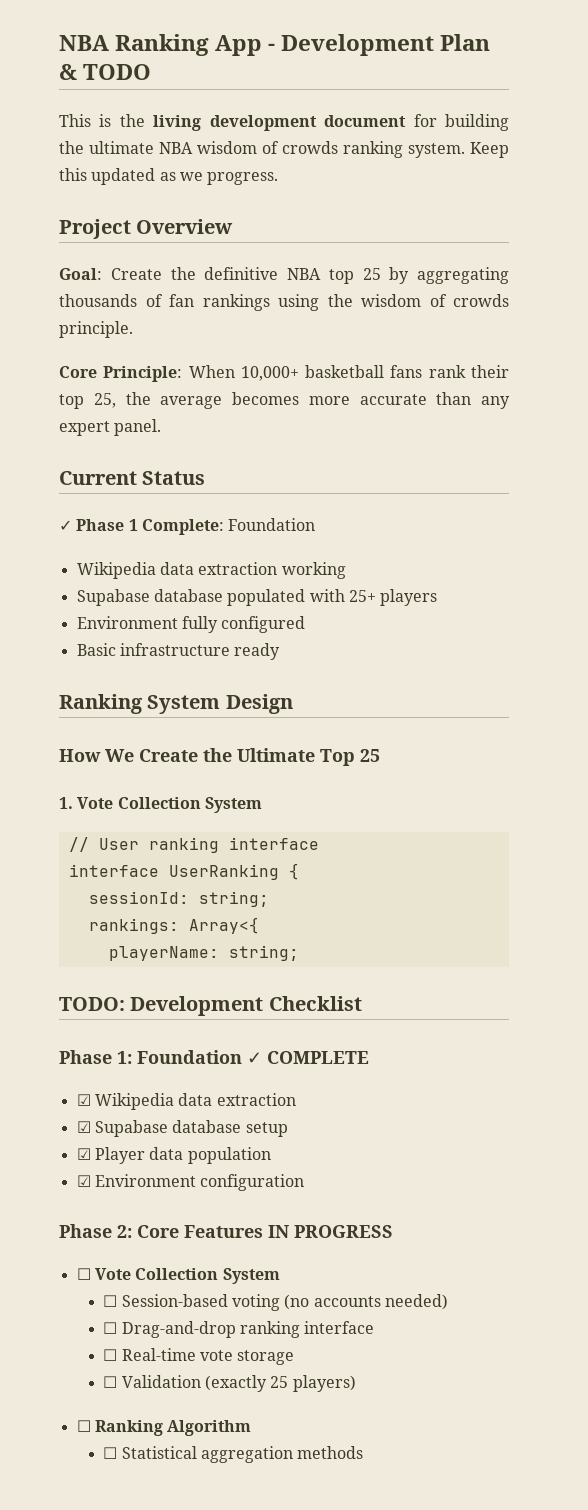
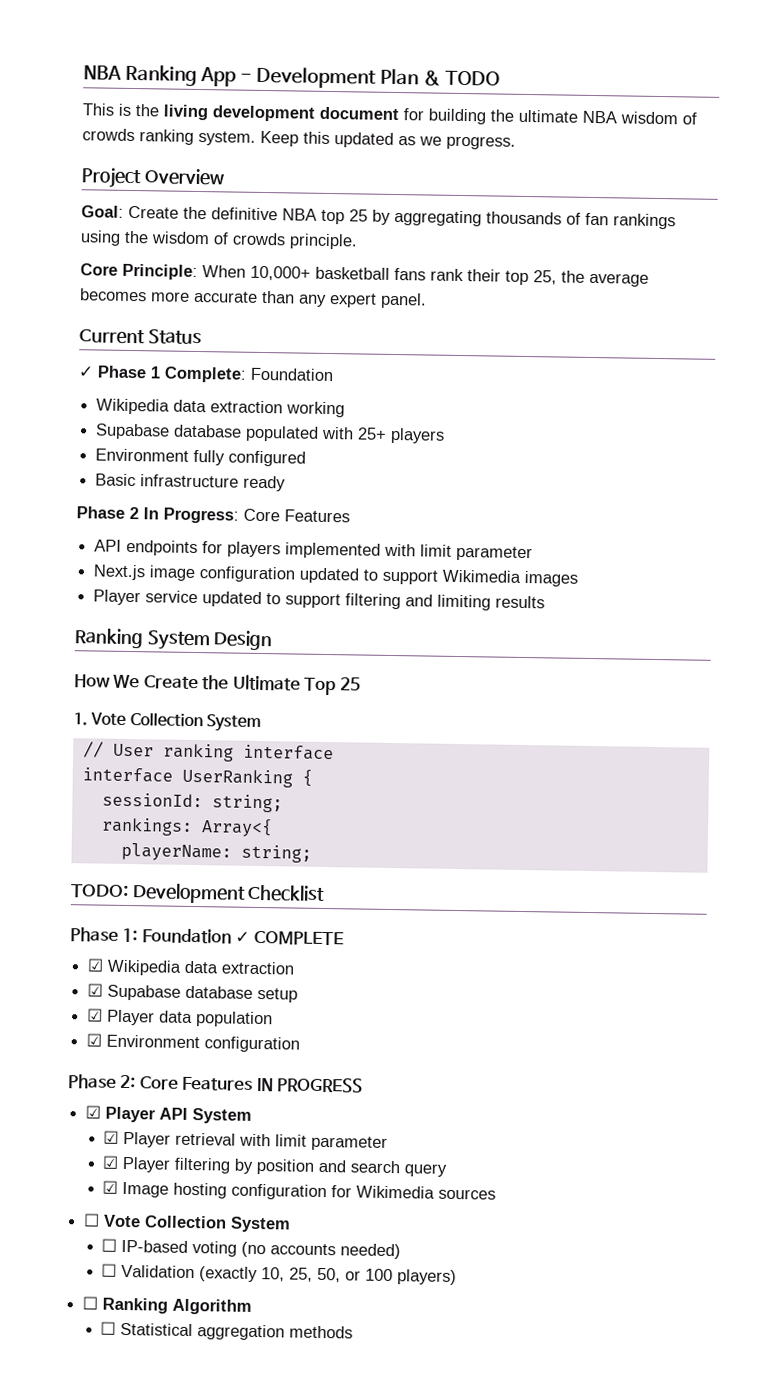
+ Phase 2 In Progress: Core Features
+ API endpoints for players implemented with limit parameter
+ Next.js image configuration updated to support Wikimedia images
+ Player service updated to support filtering and limiting results
+ ☑ Player API System
+ ☑ Player retrieval with limit parameter
+ ☑ Player filtering by position and search query
+ ☑ Image hosting configuration for Wikimedia sources
- ☐ Session-based voting (no accounts needed)
+ ☐ IP-based voting (no accounts needed)
- ☐ Drag-and-drop ranking interface
- ☐ Real-time vote storage
- ☐ Validation (exactly 25 players)
+ ☐ Validation (exactly 10, 25, 50, or 100 players)

